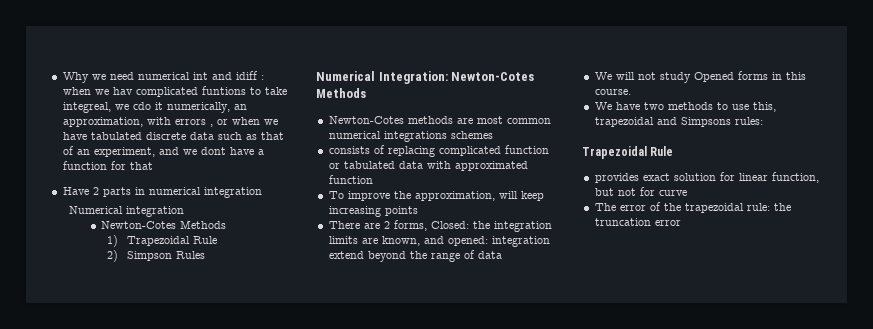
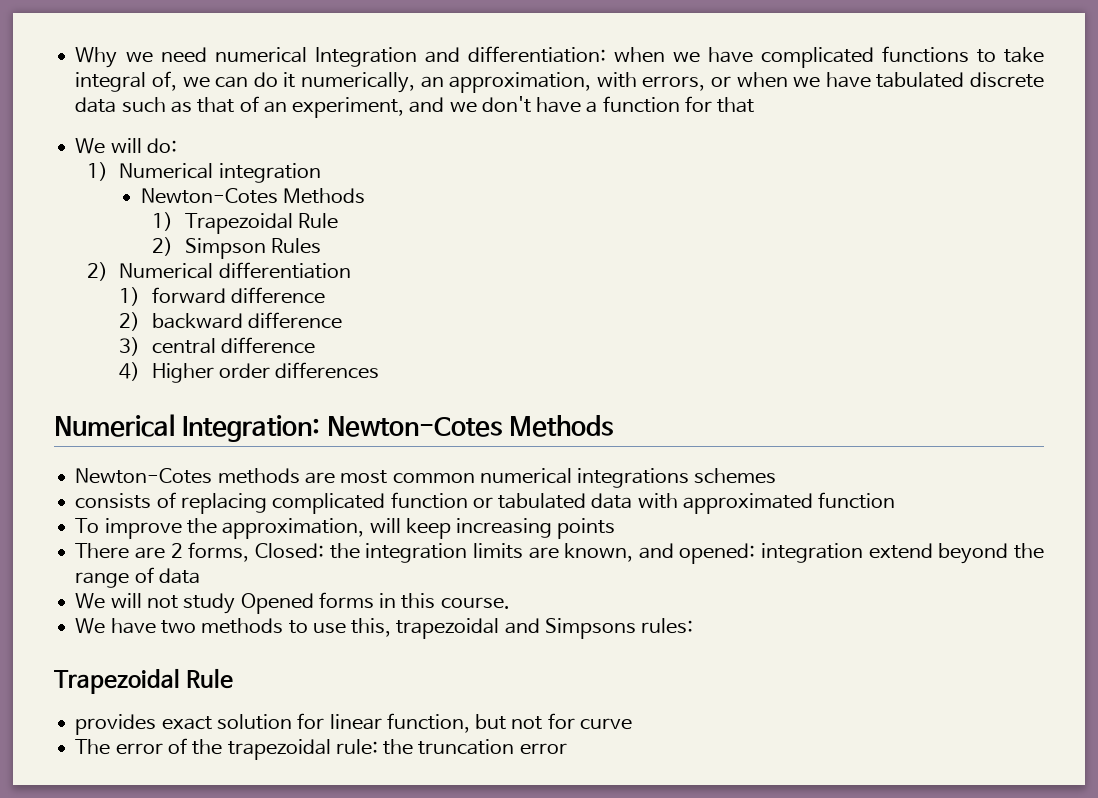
- Why we need numerical int and idiff : when we hav complicated funtions to take integreal, we cdo it numerically, an approximation, with errors , or when we have tabulated discrete data such as that of an experiment, and we dont have a function for that
+ Why we need numerical Integration and differentiation: when we have complicated functions to take integral of, we can do it numerically, an approximation, with errors, or when we have tabulated discrete data such as that of an experiment, and we don't have a function for that
- Have 2 parts in numerical integration
- Numerical integration
+ We will do:
+ 1) Numerical integration
+ 2) Numerical differentiation
+ 1) forward difference
+ 2) backward difference
+ 3) central difference
+ 4) Higher order differences

